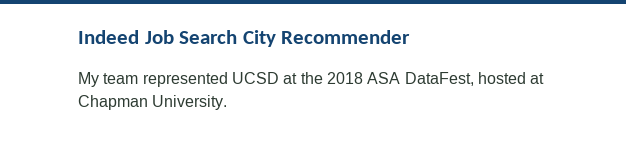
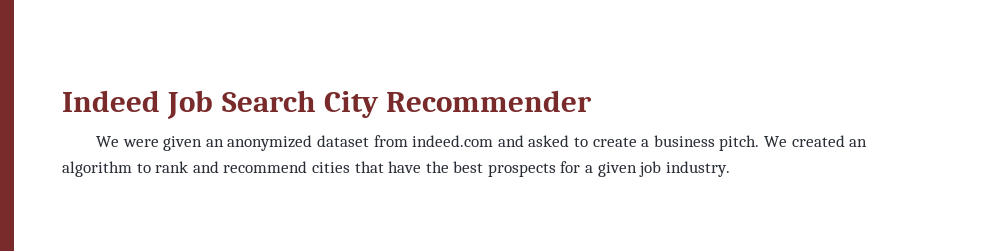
- My team represented UCSD at the 2018 ASA DataFest, hosted at Chapman University.
+ We were given an anonymized dataset from indeed.com and asked to create a business pitch. We created an algorithm to rank and recommend cities that have the best prospects for a given job industry.

